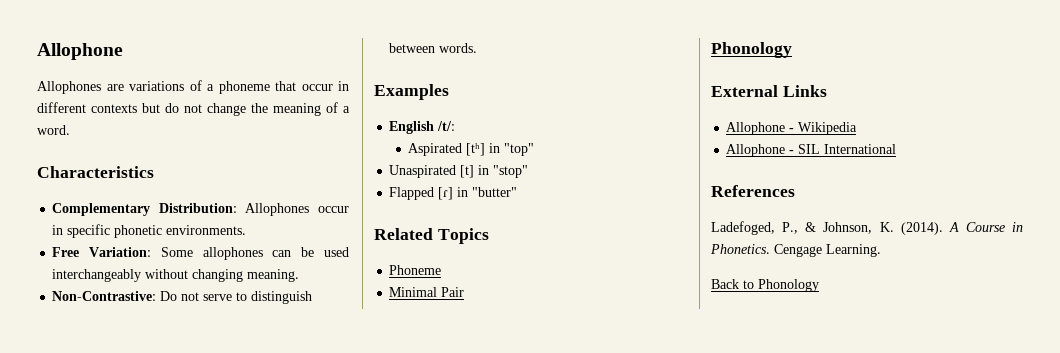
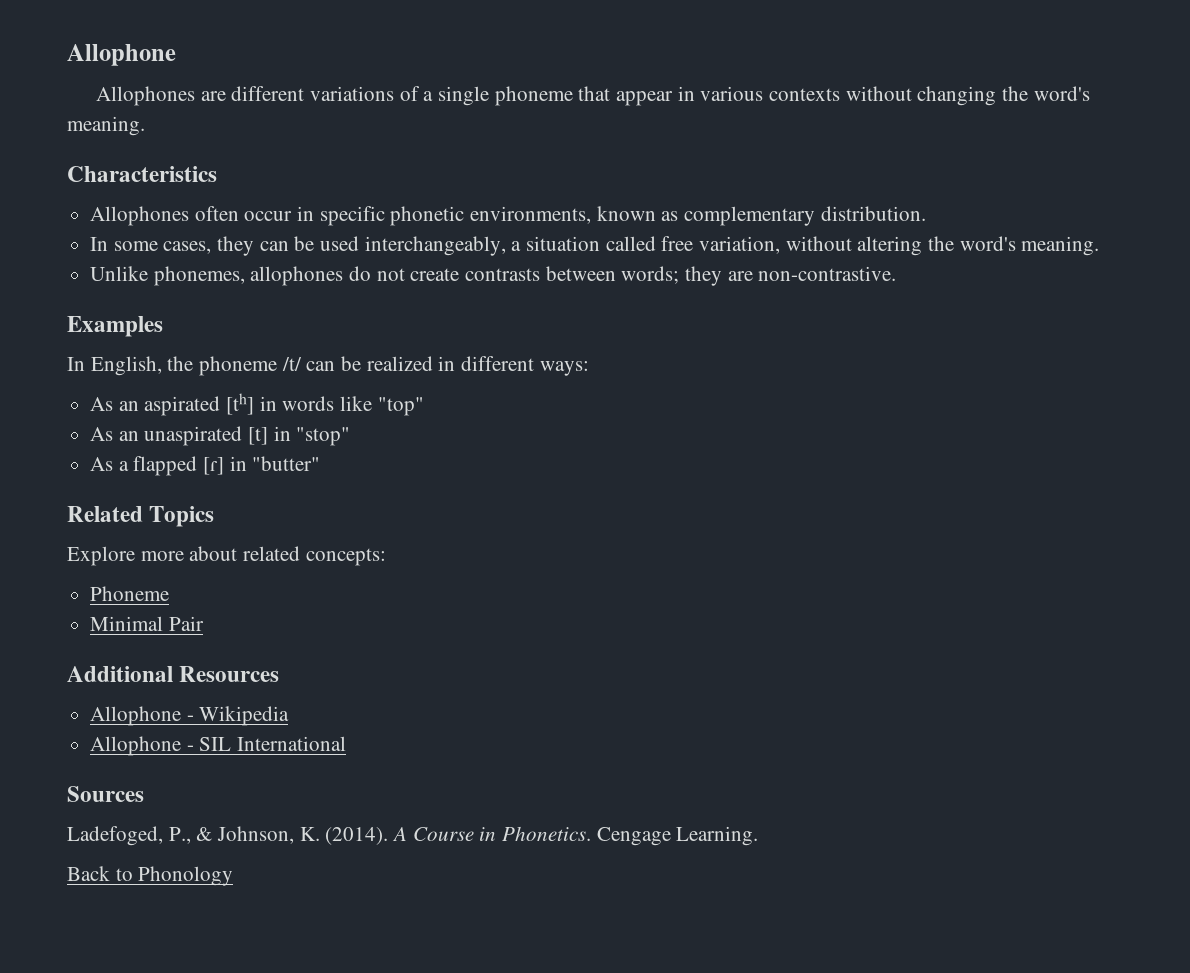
- Allophones are variations of a phoneme that occur in different contexts but do not change the meaning of a word.
+ Allophones are different variations of a single phoneme that appear in various contexts without changing the word's meaning.
  Characteristics
- Complementary Distribution: Allophones occur in specific phonetic environments.
- Free Variation: Some allophones can be used interchangeably without changing meaning.
- Non-Contrastive: Do not serve to distinguish between words.
+ Allophones often occur in specific phonetic environments, known as complementary distribution.
+ In some cases, they can be used interchangeably, a situation called free variation, without altering the word's meaning.
+ Unlike phonemes, allophones do not create contrasts between words; they are non-contrastive.
  Examples
- English /t/:
- Aspirated [tʰ] in "top"
- Unaspirated [t] in "stop"
+ In English, the phoneme /t/ can be realized in different ways:
+ As an aspirated [tʰ] in words like "top"
+ As an unaspirated [t] in "stop"
- Flapped [ɾ] in "butter"
+ As a flapped [ɾ] in "butter"
+ Explore more about related concepts:
  Minimal Pair
- Phonology
- External Links
+ Additional Resources
- References
+ Sources

